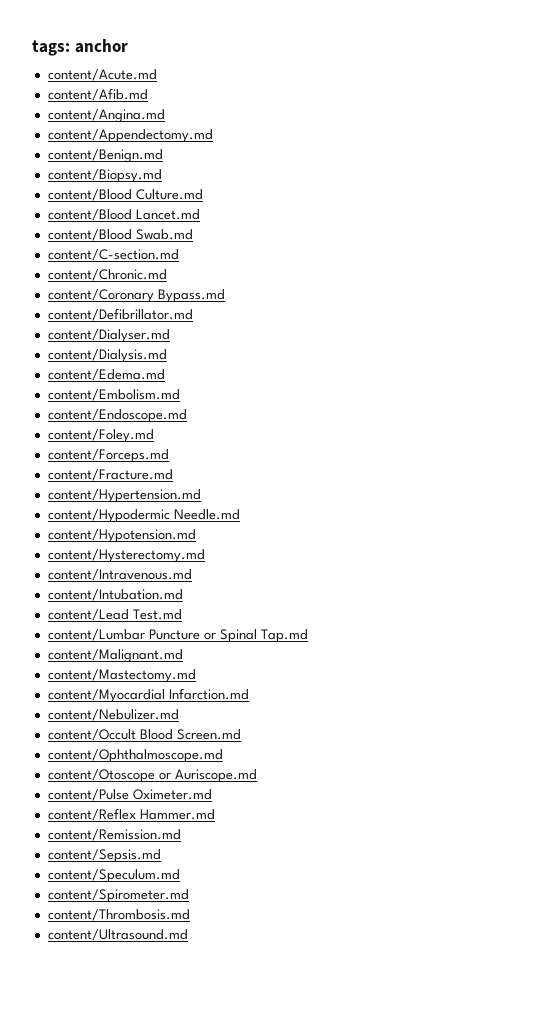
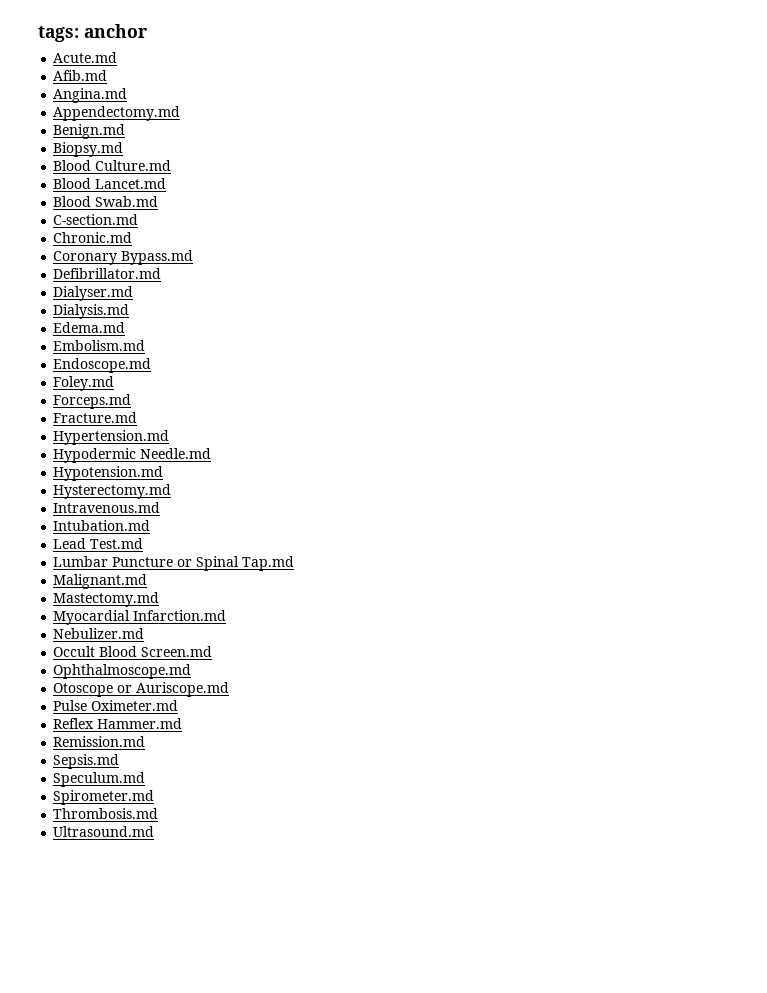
- content/Acute.md
- content/Afib.md
- content/Angina.md
- content/Appendectomy.md
- content/Benign.md
- content/Biopsy.md
- content/Blood Culture.md
+ Acute.md
+ Afib.md
+ Angina.md
+ Appendectomy.md
+ Benign.md
+ Biopsy.md
+ Blood Culture.md
- content/Blood Lancet.md
+ Blood Lancet.md
- content/Blood Swab.md
+ Blood Swab.md
- content/C-section.md
- content/Chronic.md
- content/Coronary Bypass.md
- content/Defibrillator.md
- content/Dialyser.md
- content/Dialysis.md
- content/Edema.md
- content/Embolism.md
- content/Endoscope.md
- content/Foley.md
- content/Forceps.md
- content/Fracture.md
- content/Hypertension.md
- content/Hypodermic Needle.md
- content/Hypotension.md
- content/Hysterectomy.md
- content/Intravenous.md
- content/Intubation.md
- content/Lead Test.md
+ C-section.md
+ Chronic.md
+ Coronary Bypass.md
+ Defibrillator.md
+ Dialyser.md
+ Dialysis.md
+ Edema.md
+ Embolism.md
+ Endoscope.md
+ Foley.md
+ Forceps.md
+ Fracture.md
+ Hypertension.md
+ Hypodermic Needle.md
+ Hypotension.md
+ Hysterectomy.md
+ Intravenous.md
+ Intubation.md
+ Lead Test.md
- content/Lumbar Puncture or Spinal Tap.md
+ Lumbar Puncture or Spinal Tap.md
- content/Malignant.md
- content/Mastectomy.md
- content/Myocardial Infarction.md
+ Malignant.md
+ Mastectomy.md
+ Myocardial Infarction.md
- content/Nebulizer.md
- content/Occult Blood Screen.md
+ Nebulizer.md
+ Occult Blood Screen.md
- content/Ophthalmoscope.md
- content/Otoscope or Auriscope.md
+ Ophthalmoscope.md
+ Otoscope or Auriscope.md
- content/Pulse Oximeter.md
+ Pulse Oximeter.md
- content/Reflex Hammer.md
+ Reflex Hammer.md
- content/Remission.md
- content/Sepsis.md
- content/Speculum.md
- content/Spirometer.md
- content/Thrombosis.md
- content/Ultrasound.md
+ Remission.md
+ Sepsis.md
+ Speculum.md
+ Spirometer.md
+ Thrombosis.md
+ Ultrasound.md

